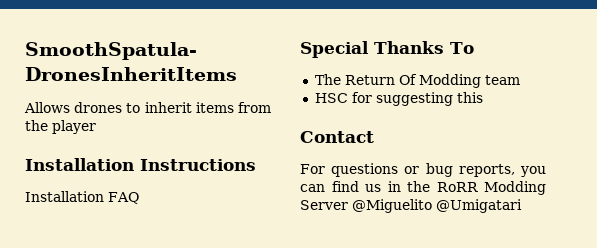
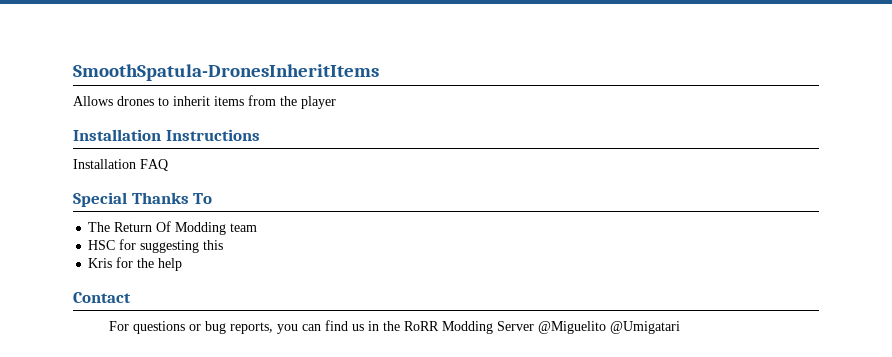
+ Kris for the help

